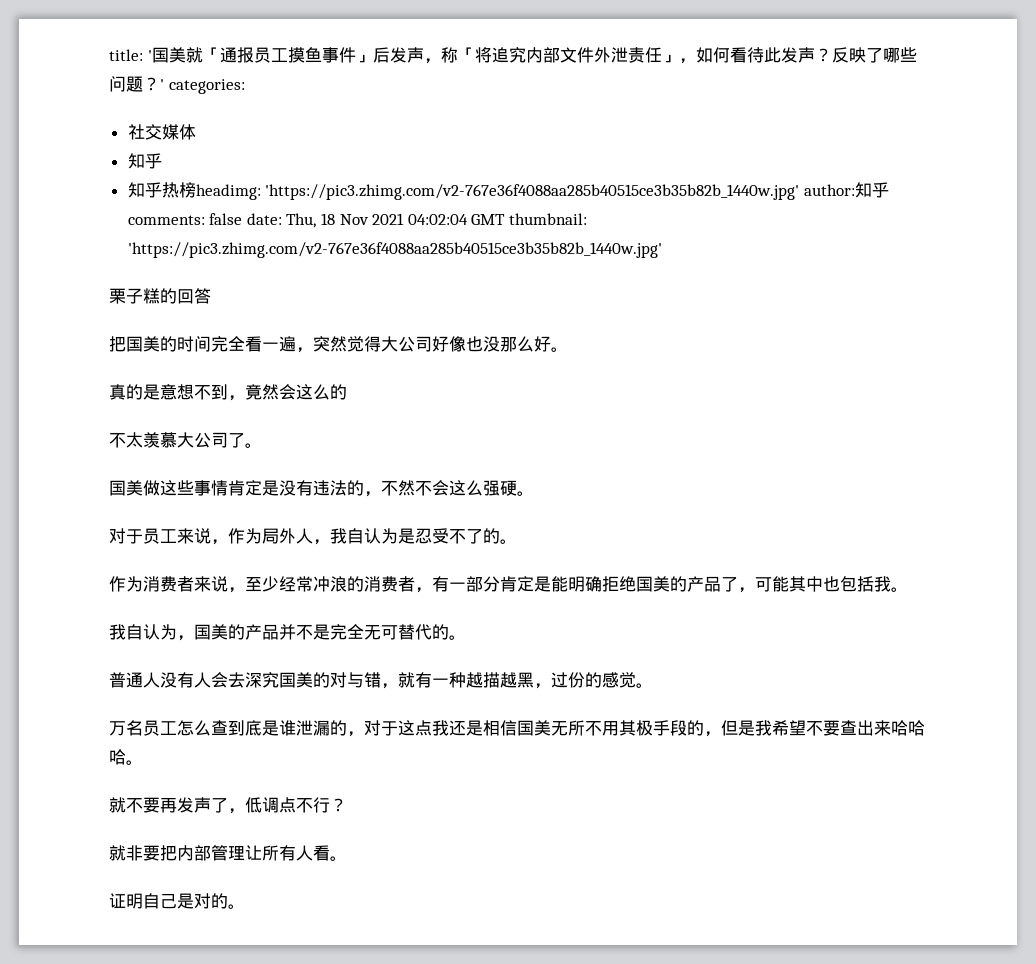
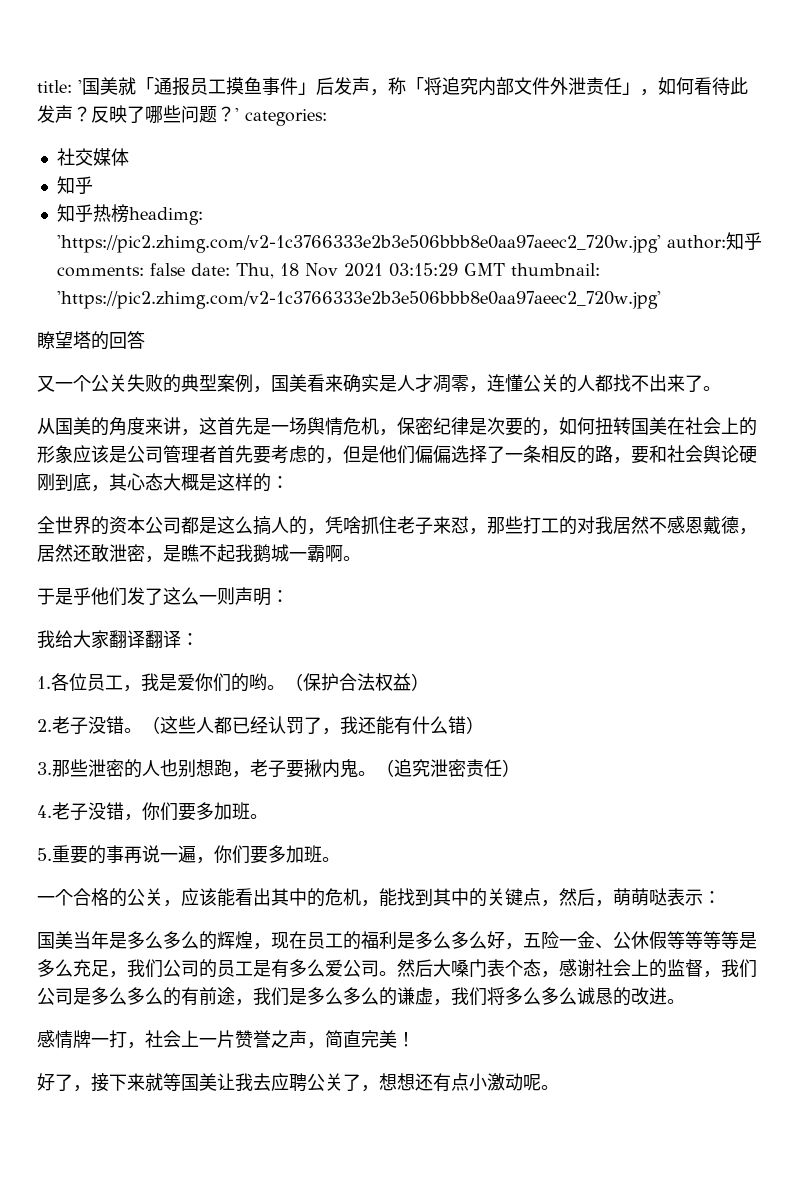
- 知乎热榜headimg: 'https://pic3.zhimg.com/v2-767e36f4088aa285b40515ce3b35b82b_1440w.jpg' author:知乎comments: false date: Thu, 18 Nov 2021 04:02:04 GMT thumbnail: 'https://pic3.zhimg.com/v2-767e36f4088aa285b40515ce3b35b82b_1440w.jpg'
- 栗子糕的回答
+ 知乎热榜headimg: 'https://pic2.zhimg.com/v2-1c3766333e2b3e506bbb8e0aa97aeec2_720w.jpg' author:知乎comments: false date: Thu, 18 Nov 2021 03:15:29 GMT thumbnail: 'https://pic2.zhimg.com/v2-1c3766333e2b3e506bbb8e0aa97aeec2_720w.jpg'
+ 瞭望塔的回答
- 把国美的时间完全看一遍，突然觉得大公司好像也没那么好。
- 真的是意想不到，竟然会这么的
- 不太羡慕大公司了。
- 国美做这些事情肯定是没有违法的，不然不会这么强硬。
- 对于员工来说，作为局外人，我自认为是忍受不了的。
- 作为消费者来说，至少经常冲浪的消费者，有一部分肯定是能明确拒绝国美的产品了，可能其中也包括我。
- 我自认为，国美的产品并不是完全无可替代的。
- 普通人没有人会去深究国美的对与错，就有一种越描越黑，过份的感觉。
- 万名员工怎么查到底是谁泄漏的，对于这点我还是相信国美无所不用其极手段的，但是我希望不要查出来哈哈哈。
- 就不要再发声了，低调点不行？
- 就非要把内部管理让所有人看。
- 证明自己是对的。
+ 又一个公关失败的典型案例，国美看来确实是人才凋零，连懂公关的人都找不出来了。
+ 从国美的角度来讲，这首先是一场舆情危机，保密纪律是次要的，如何扭转国美在社会上的形象应该是公司管理者首先要考虑的，但是他们偏偏选择了一条相反的路，要和社会舆论硬刚到底，其心态大概是这样的：
+ 全世界的资本公司都是这么搞人的，凭啥抓住老子来怼，那些打工的对我居然不感恩戴德，居然还敢泄密，是瞧不起我鹅城一霸啊。
+ 于是乎他们发了这么一则声明：
+ 我给大家翻译翻译：
+ 1.各位员工，我是爱你们的哟。（保护合法权益）
+ 2.老子没错。（这些人都已经认罚了，我还能有什么错）
+ 3.那些泄密的人也别想跑，老子要揪内鬼。（追究泄密责任）
+ 4.老子没错，你们要多加班。
+ 5.重要的事再说一遍，你们要多加班。
+ 一个合格的公关，应该能看出其中的危机，能找到其中的关键点，然后，萌萌哒表示：
+ 国美当年是多么多么的辉煌，现在员工的福利是多么多么好，五险一金、公休假等等等等是多么充足，我们公司的员工是有多么爱公司。然后大嗓门表个态，感谢社会上的监督，我们公司是多么多么的有前途，我们是多么多么的谦虚，我们将多么多么诚恳的改进。
+ 感情牌一打，社会上一片赞誉之声，简直完美！
+ 好了，接下来就等国美让我去应聘公关了，想想还有点小激动呢。

